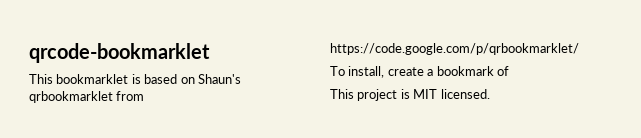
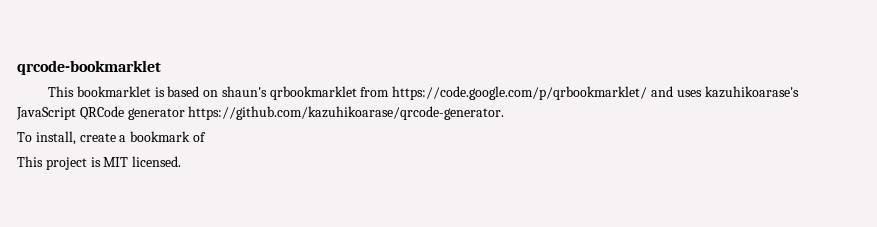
- This bookmarklet is based on Shaun's qrbookmarklet from https://code.google.com/p/qrbookmarklet/
+ This bookmarklet is based on shaun's qrbookmarklet from https://code.google.com/p/qrbookmarklet/ and uses kazuhikoarase's JavaScript QRCode generator https://github.com/kazuhikoarase/qrcode-generator.

